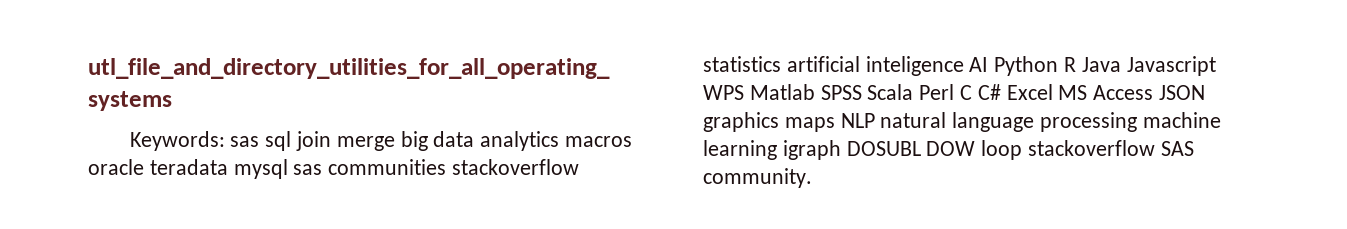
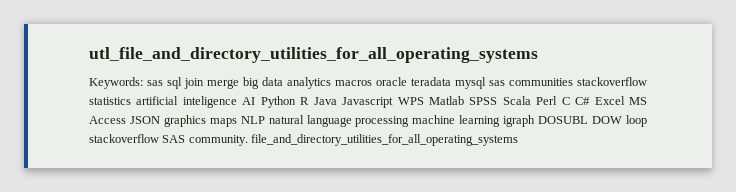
- Keywords: sas sql join merge big data analytics macros oracle teradata mysql sas communities stackoverflow statistics artificial inteligence AI Python R Java Javascript WPS Matlab SPSS Scala Perl C C# Excel MS Access JSON graphics maps NLP natural language processing machine learning igraph DOSUBL DOW loop stackoverflow SAS community.
+ Keywords: sas sql join merge big data analytics macros oracle teradata mysql sas communities stackoverflow statistics artificial inteligence AI Python R Java Javascript WPS Matlab SPSS Scala Perl C C# Excel MS Access JSON graphics maps NLP natural language processing machine learning igraph DOSUBL DOW loop stackoverflow SAS community. file_and_directory_utilities_for_all_operating_systems

